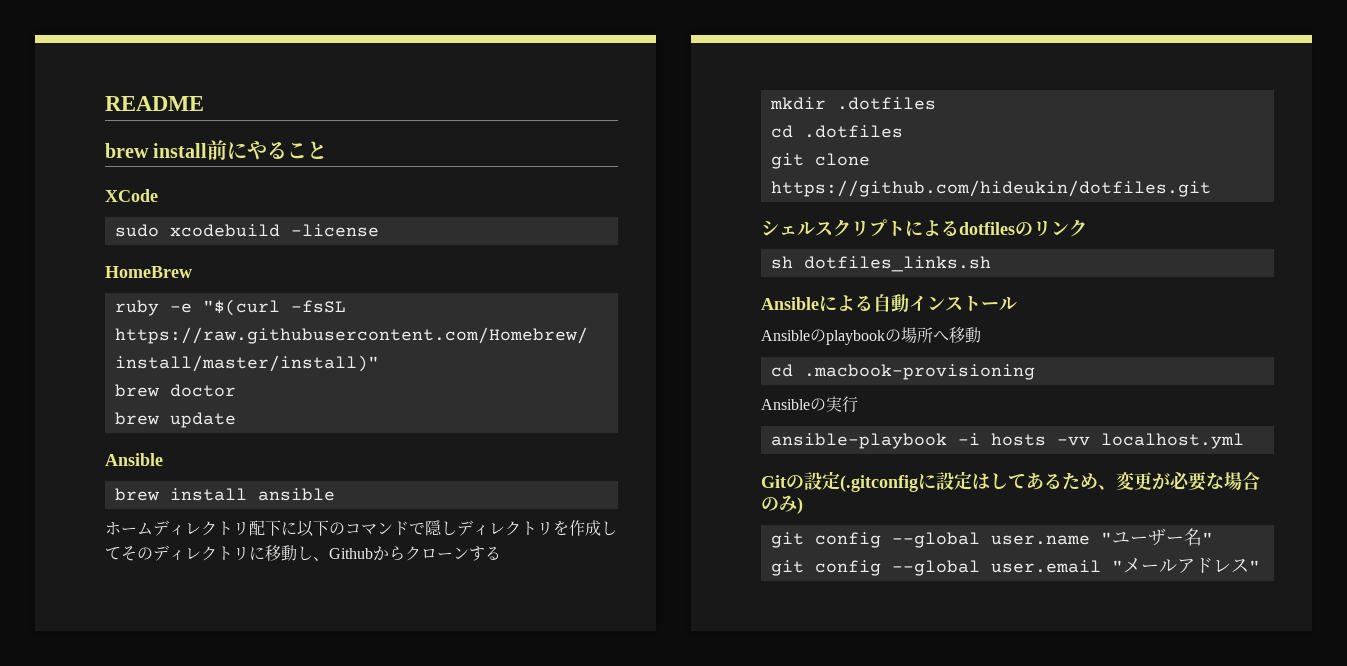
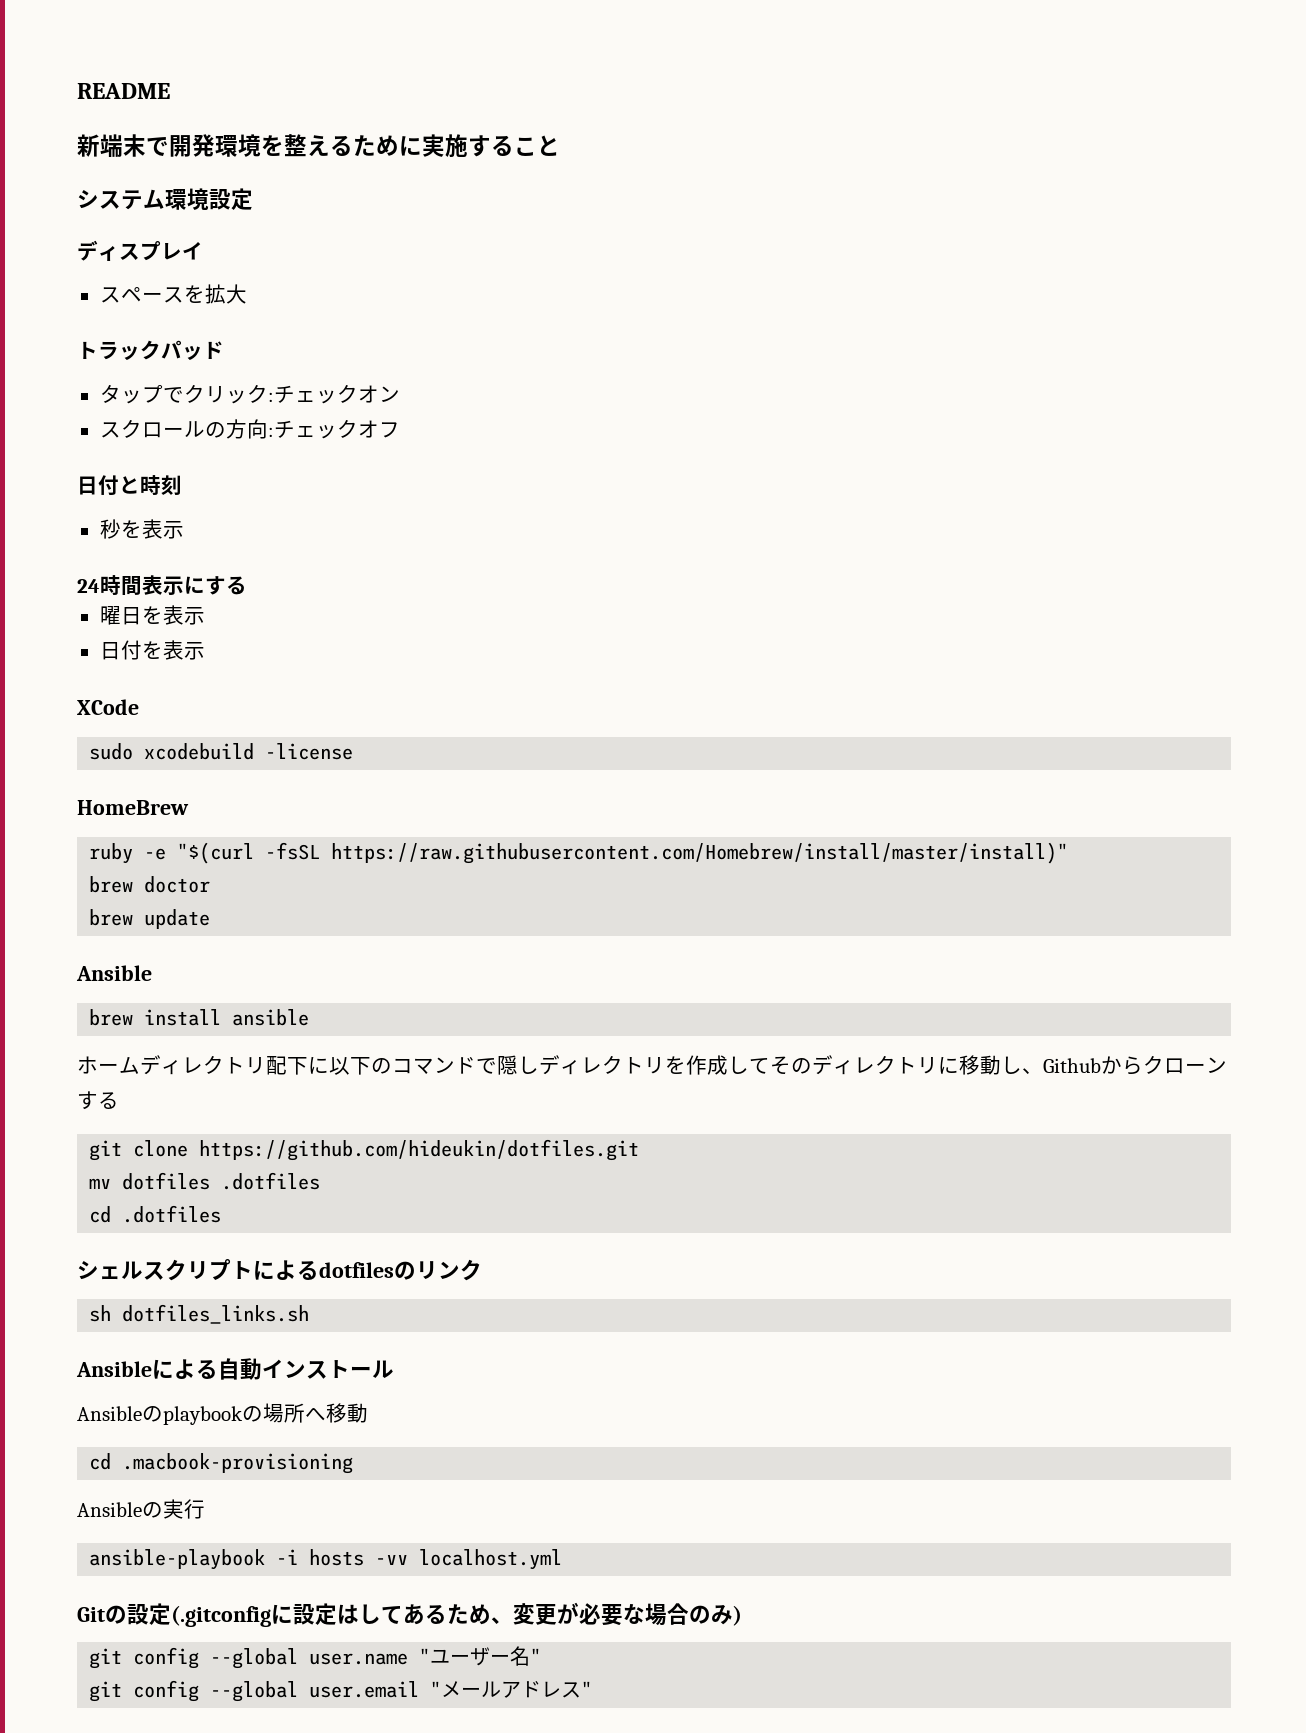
- brew install前にやること
+ 新端末で開発環境を整えるために実施すること
+ システム環境設定
+ ディスプレイ
+ スペースを拡大
+ トラックパッド
+ タップでクリック:チェックオン
+ スクロールの方向:チェックオフ
+ 日付と時刻
+ 秒を表示
+ 24時間表示にする
+ 曜日を表示
+ 日付を表示
- mkdir .dotfiles
+ git clone https://github.com/hideukin/dotfiles.git
+ mv dotfiles .dotfiles
- git clone https://github.com/hideukin/dotfiles.git

